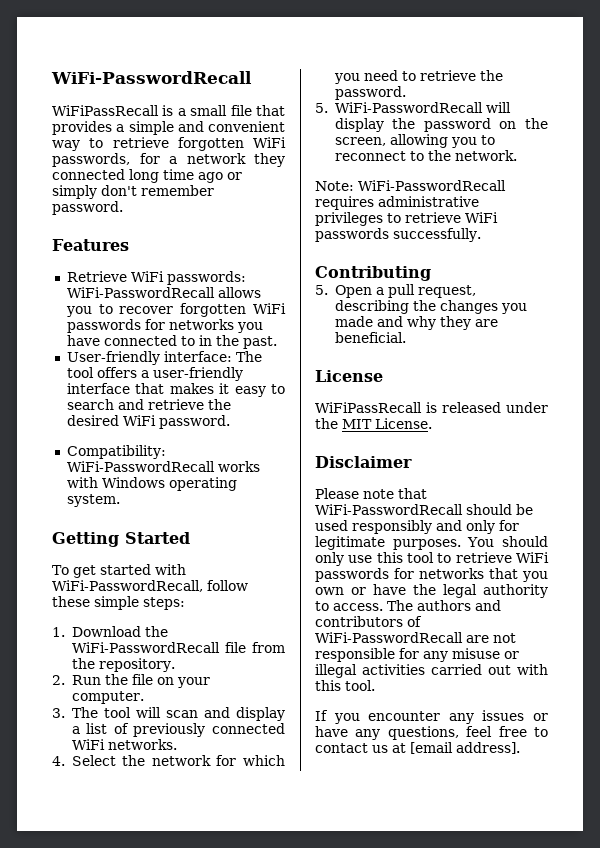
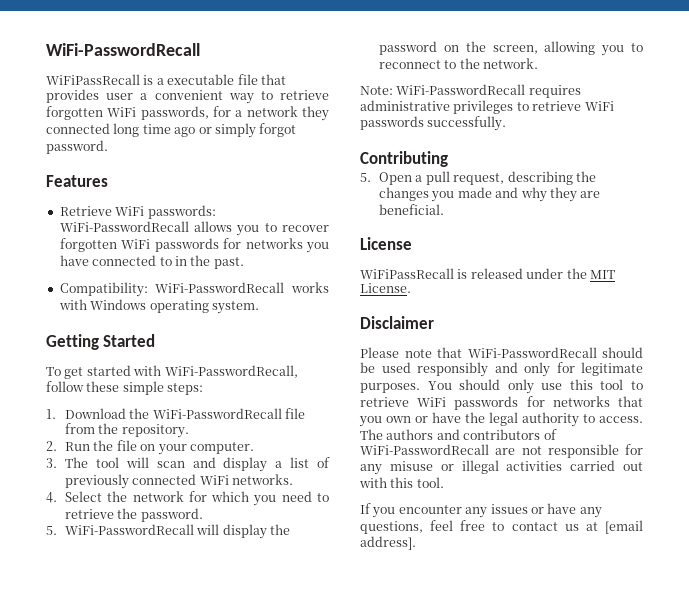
- WiFiPassRecall is a small file that provides a simple and convenient way to retrieve forgotten WiFi passwords, for a network they connected long time ago or simply don't remember password.
+ WiFiPassRecall is a executable file that provides user a convenient way to retrieve forgotten WiFi passwords, for a network they connected long time ago or simply forgot password.
- User-friendly interface: The tool offers a user-friendly interface that makes it easy to search and retrieve the desired WiFi password.

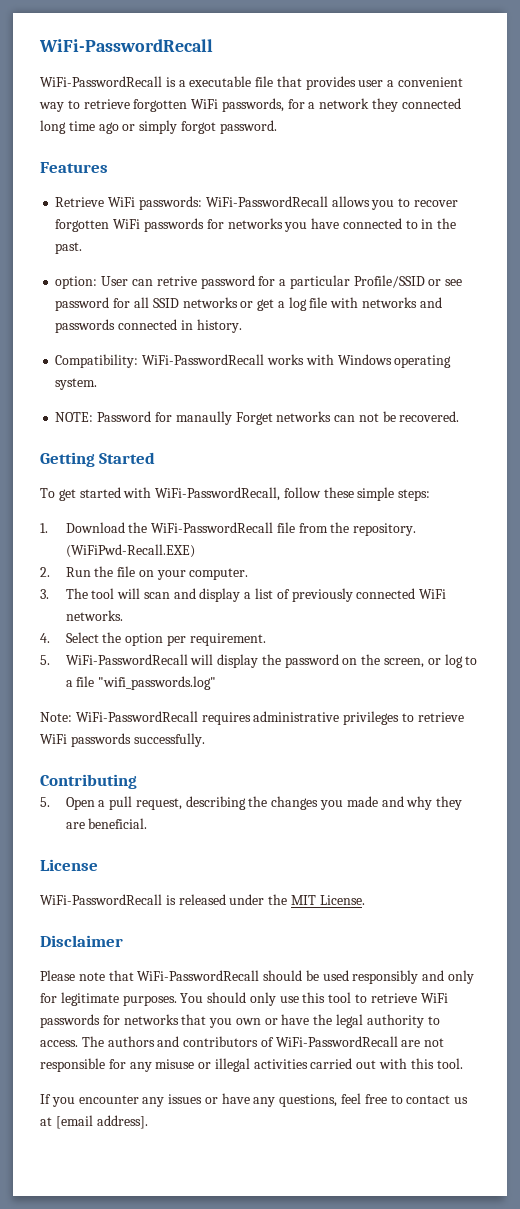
- WiFiPassRecall is a executable file that provides user a convenient way to retrieve forgotten WiFi passwords, for a network they connected long time ago or simply forgot password.
+ WiFi-PasswordRecall is a executable file that provides user a convenient way to retrieve forgotten WiFi passwords, for a network they connected long time ago or simply forgot password.
+ option: User can retrive password for a particular Profile/SSID or see password for all SSID networks or get a log file with networks and passwords connected in history.
+ NOTE: Password for manaully Forget networks can not be recovered.
+ (WiFiPwd-Recall.EXE)
- 4. Select the network for which you need to retrieve the password.
+ 4. Select the option per requirement.
- 5. WiFi-PasswordRecall will display the password on the screen, allowing you to reconnect to the network.
+ 5. WiFi-PasswordRecall will display the password on the screen, or log to a file "wifi_passwords.log"
- WiFiPassRecall is released under the MIT License.
+ WiFi-PasswordRecall is released under the MIT License.

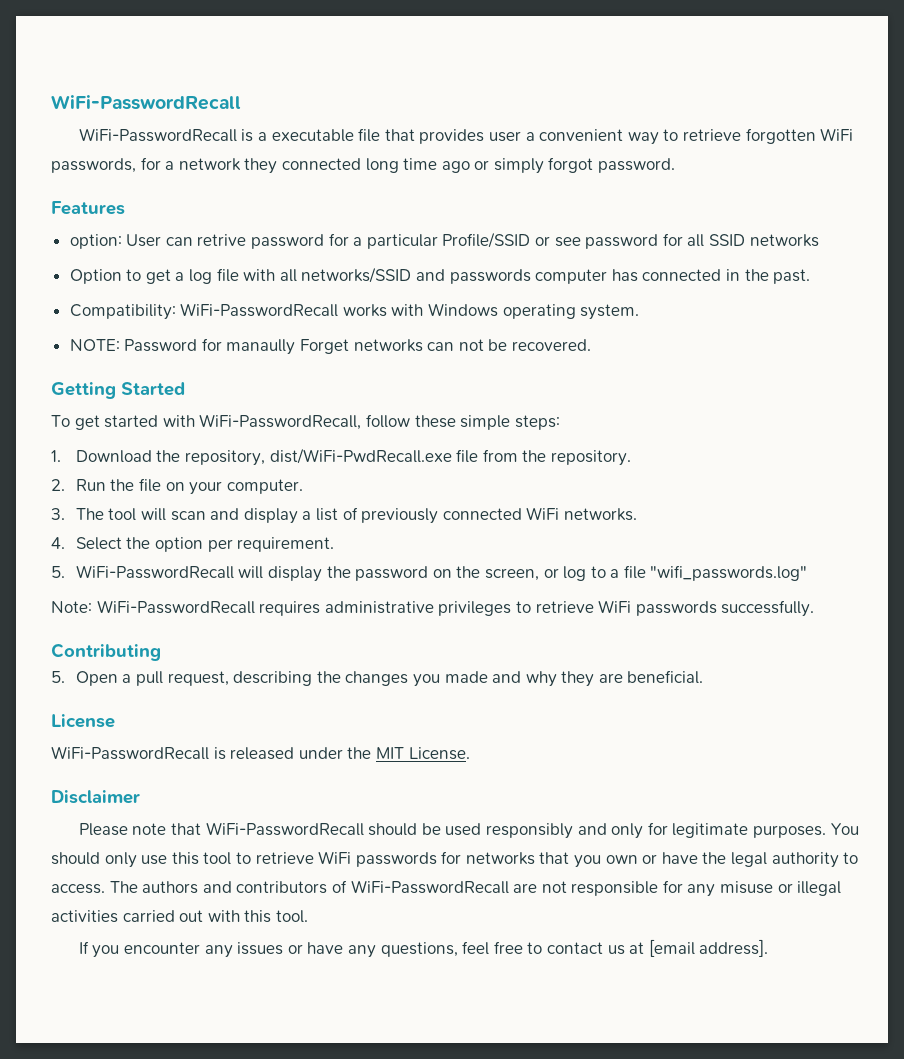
- Retrieve WiFi passwords: WiFi-PasswordRecall allows you to recover forgotten WiFi passwords for networks you have connected to in the past.
- option: User can retrive password for a particular Profile/SSID or see password for all SSID networks or get a log file with networks and passwords connected in history.
+ option: User can retrive password for a particular Profile/SSID or see password for all SSID networks
+ Option to get a log file with all networks/SSID and passwords computer has connected in the past.
- 1. Download the WiFi-PasswordRecall file from the repository. (WiFiPwd-Recall.EXE)
+ 1. Download the repository, dist/WiFi-PwdRecall.exe file from the repository.

